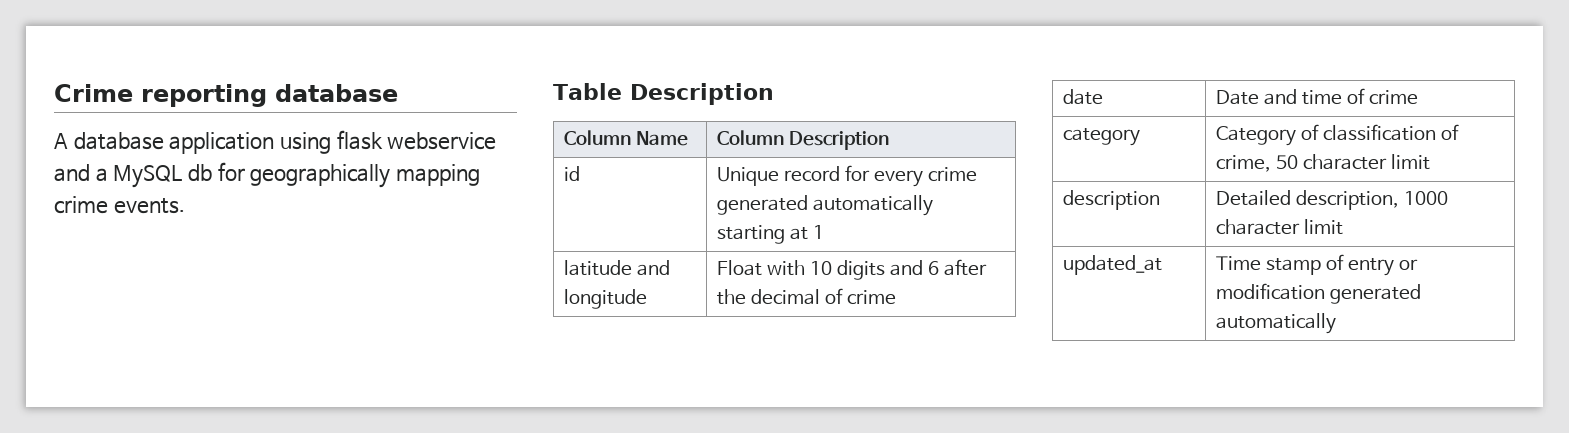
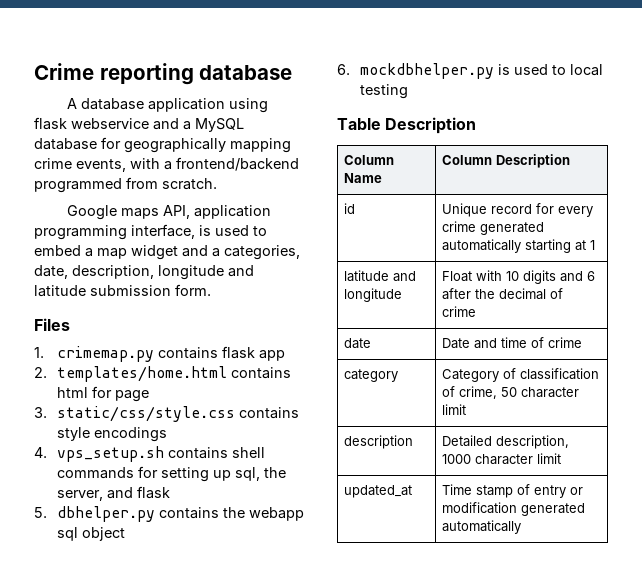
- A database application using flask webservice and a MySQL db for geographically mapping crime events.
+ A database application using flask webservice and a MySQL database for geographically mapping crime events, with a frontend/backend programmed from scratch.
+ Google maps API, application programming interface, is used to embed a map widget and a categories, date, description, longitude and latitude submission form.
+ Files
+ 1. crimemap.py contains flask app
+ 2. templates/home.html contains html for page
+ 3. static/css/style.css contains style encodings
+ 4. vps_setup.sh contains shell commands for setting up sql, the server, and flask
+ 5. dbhelper.py contains the webapp sql object
+ 6. mockdbhelper.py is used to local testing

